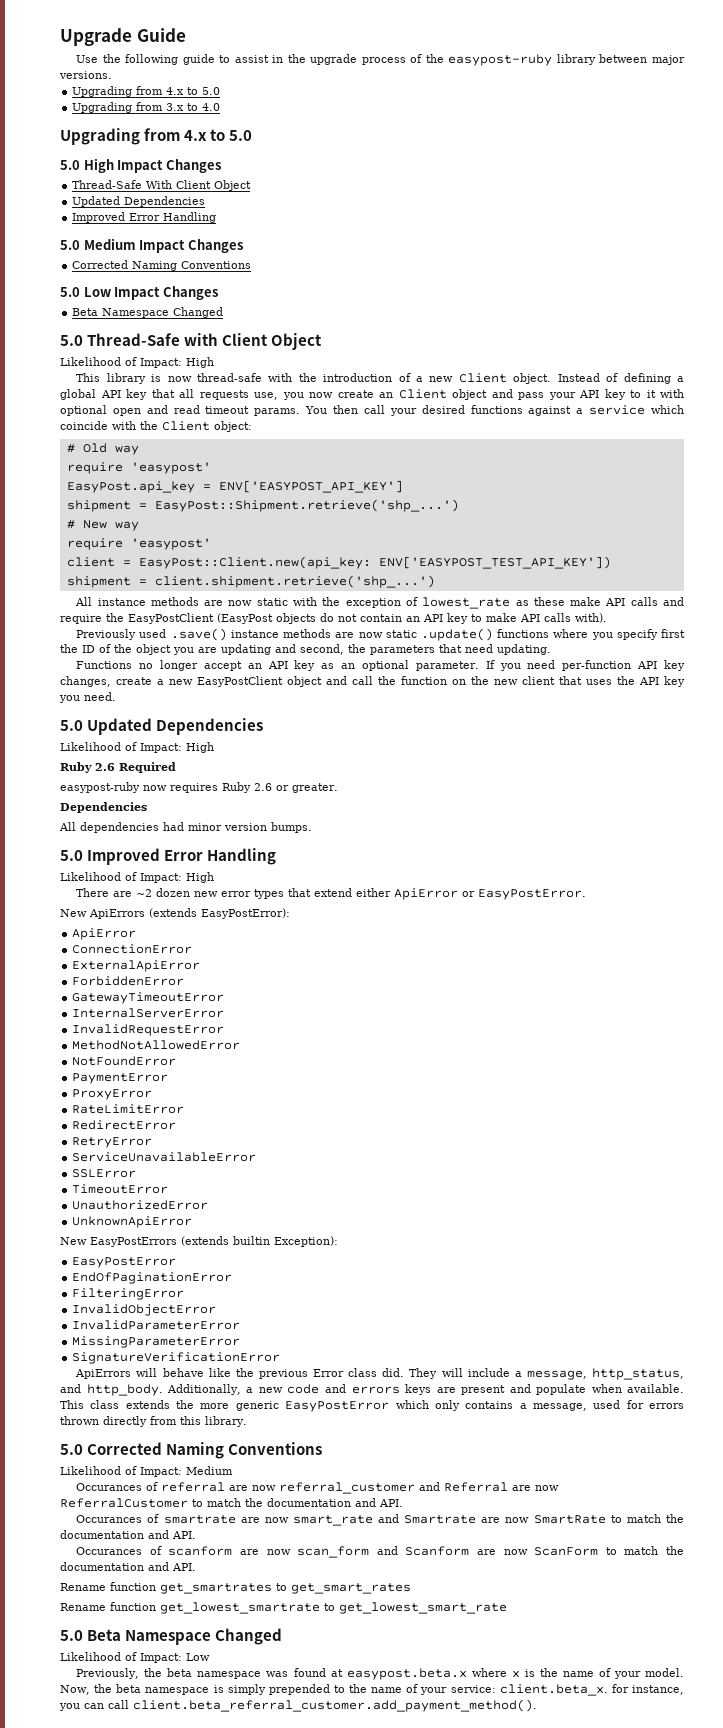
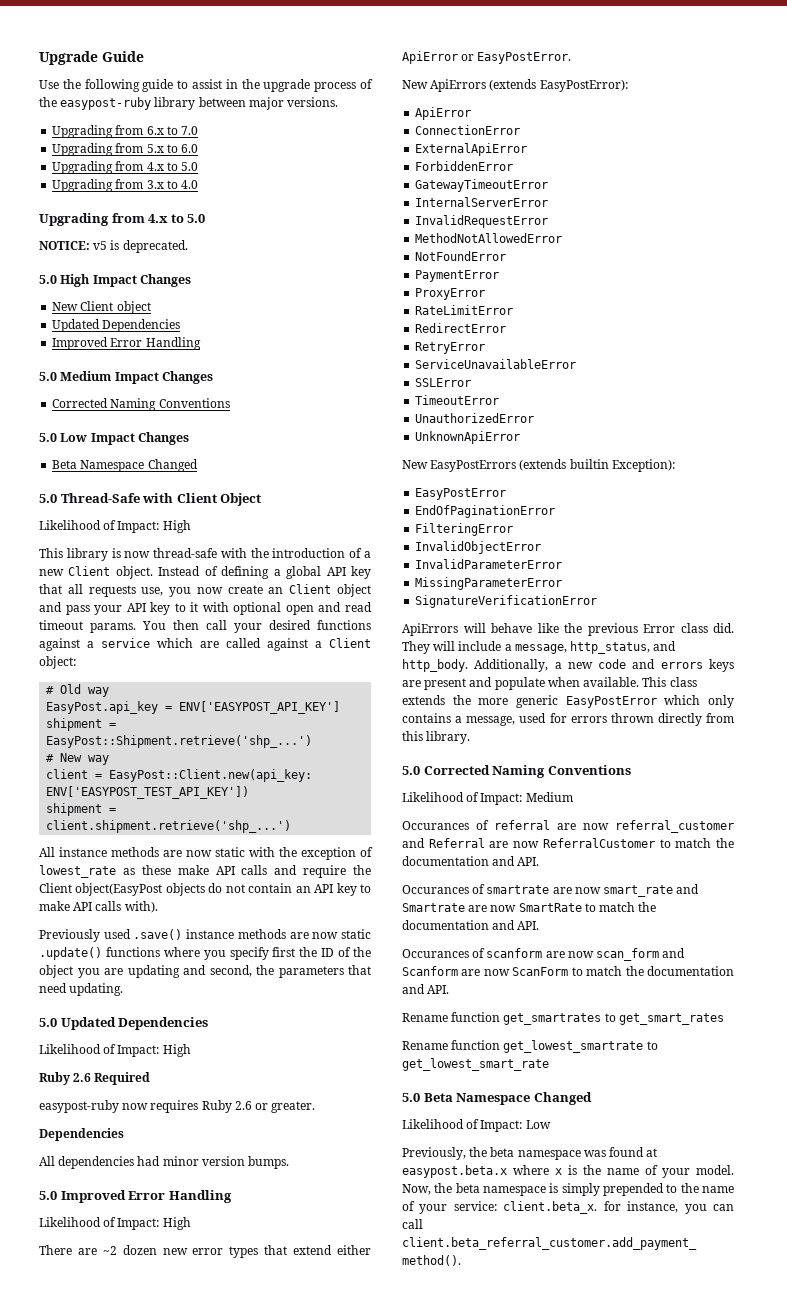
+ Upgrading from 6.x to 7.0
+ Upgrading from 5.x to 6.0
+ NOTICE: v5 is deprecated.
- Thread-Safe With Client Object
+ New Client object
- You then call your desired functions against a service which coincide with the Client object:
+ You then call your desired functions against a service which are called against a Client object:
  # Old way
- require 'easypost'
  # New way
- require 'easypost'
- All instance methods are now static with the exception of lowest_rate as these make API calls and require the EasyPostClient (EasyPost objects do not contain an API key to make API calls with).
+ All instance methods are now static with the exception of lowest_rate as these make API calls and require the Client object(EasyPost objects do not contain an API key to make API calls with).
- Functions no longer accept an API key as an optional parameter. If you need per-function API key changes, create a new EasyPostClient object and call the function on the new client that uses the API key you need.

